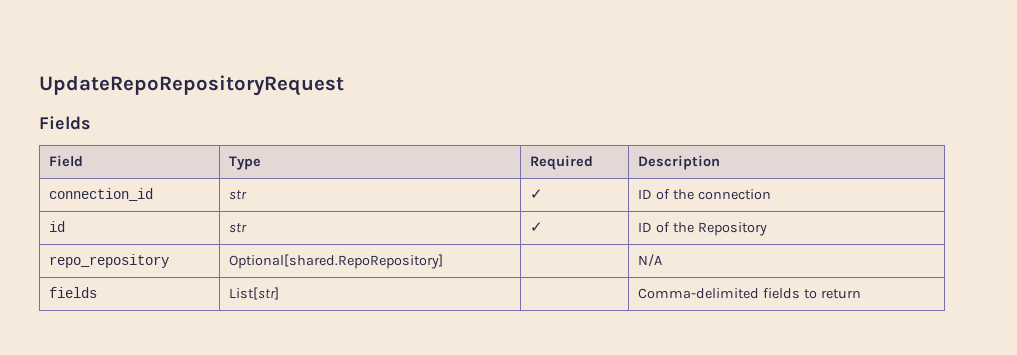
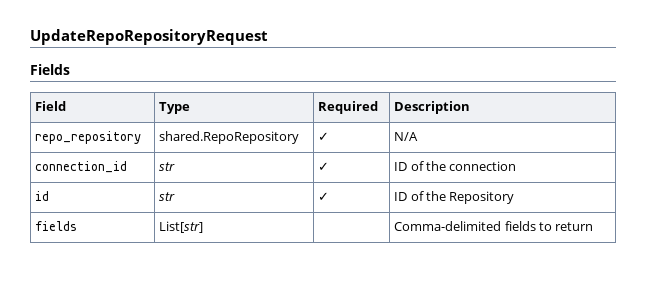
+ repo_repository | shared.RepoRepository | ✓ | N/A
- repo_repository | Optional[shared.RepoRepository] | | N/A

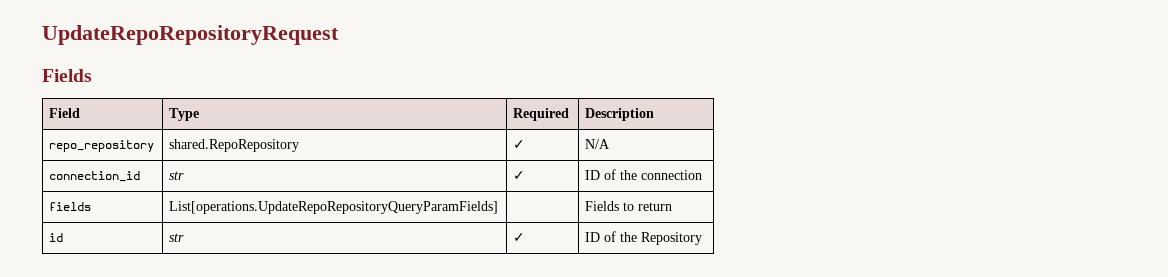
+ fields | List[operations.UpdateRepoRepositoryQueryParamFields] | | Fields to return
- fields | List[str] | | Comma-delimited fields to return

